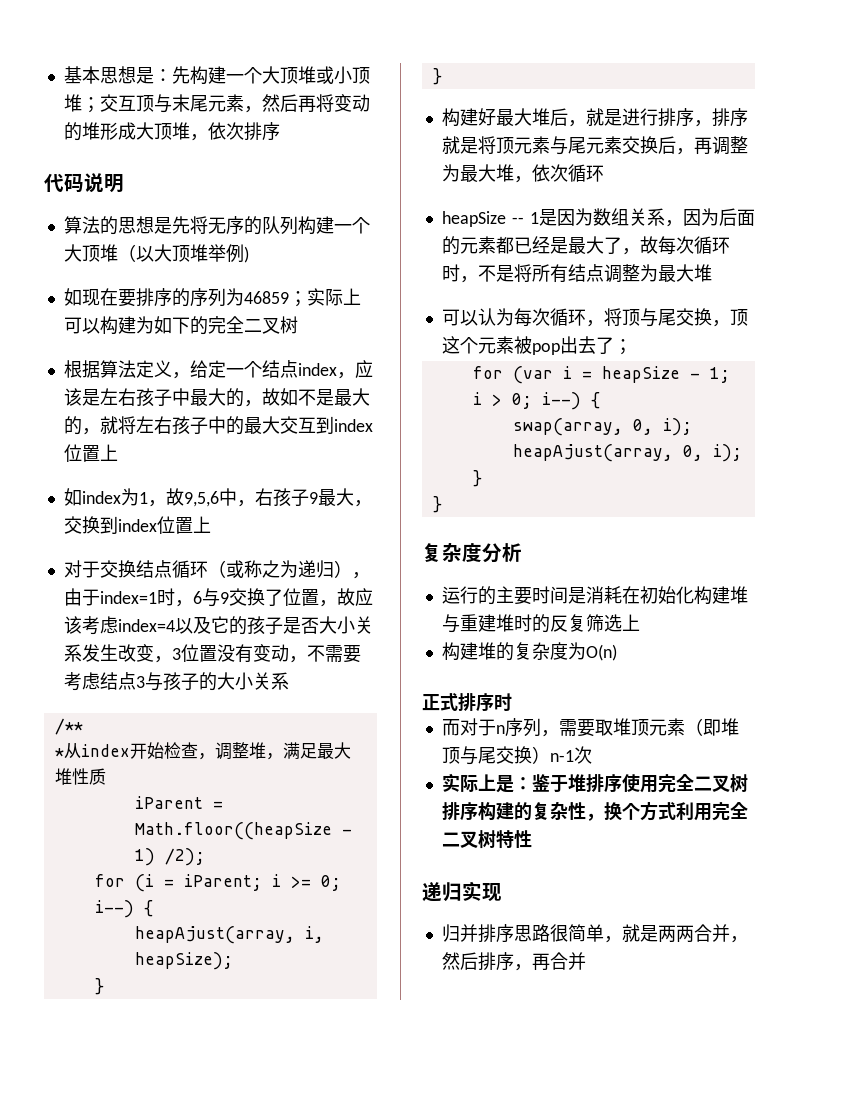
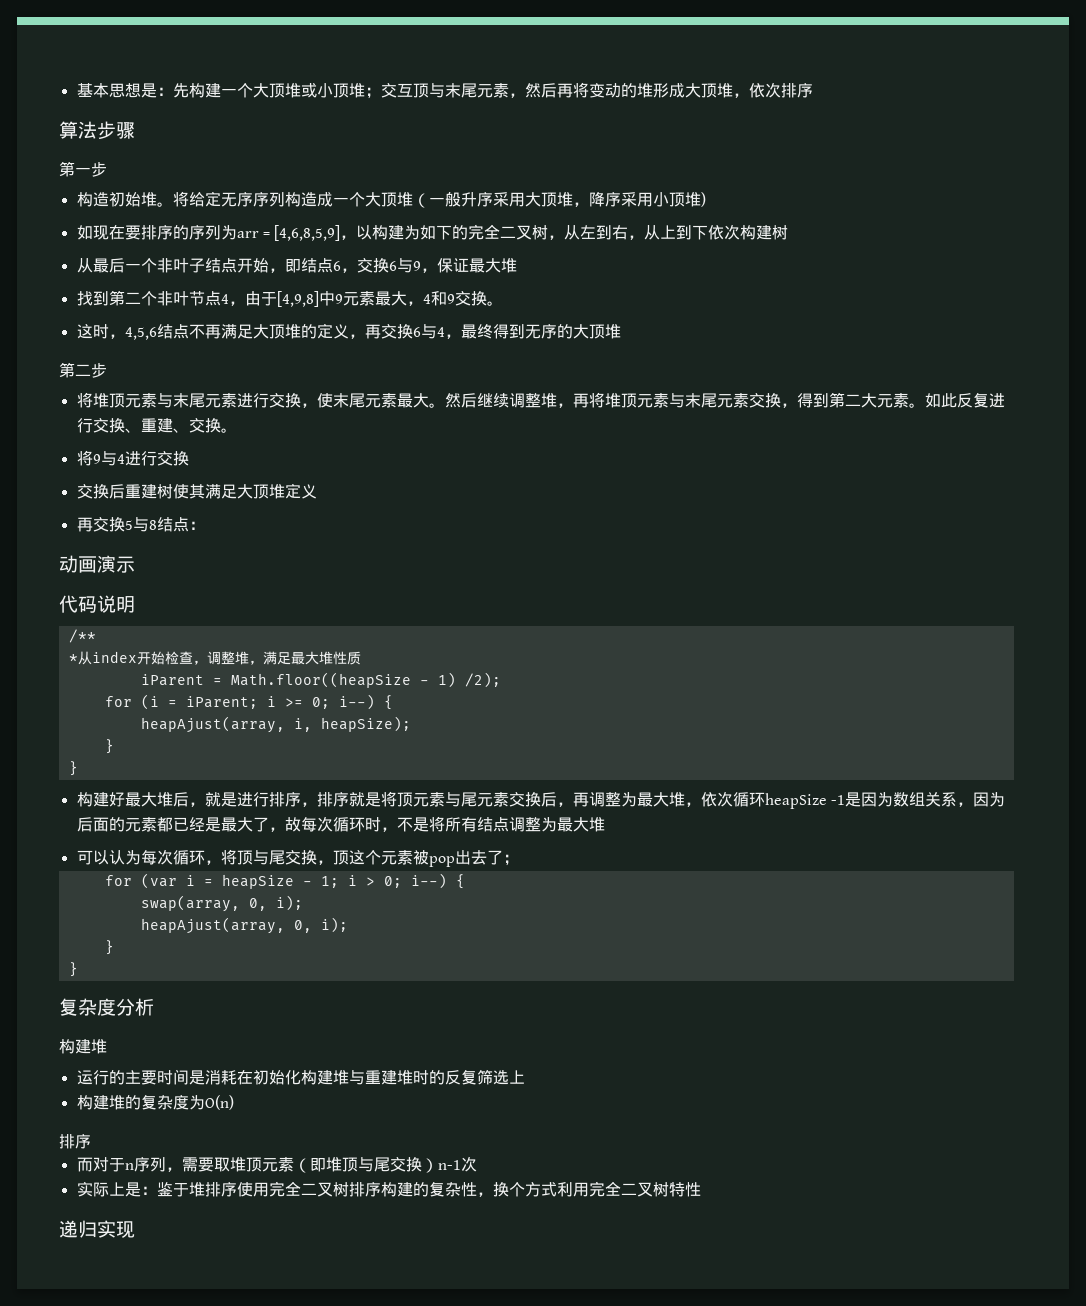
- 代码说明
- 算法的思想是先将无序的队列构建一个大顶堆（以大顶堆举例)
+ 算法步骤
+ 第一步
+ 构造初始堆。将给定无序序列构造成一个大顶堆（一般升序采用大顶堆，降序采用小顶堆)
- 如现在要排序的序列为46859；实际上可以构建为如下的完全二叉树
- 根据算法定义，给定一个结点index，应该是左右孩子中最大的，故如不是最大的，就将左右孩子中的最大交互到index位置上
- 如index为1，故9,5,6中，右孩子9最大，交换到index位置上
- 对于交换结点循环（或称之为递归），由于index=1时，6与9交换了位置，故应该考虑index=4以及它的孩子是否大小关系发生改变，3位置没有变动，不需要考虑结点3与孩子的大小关系
+ 如现在要排序的序列为arr = [4,6,8,5,9]，以构建为如下的完全二叉树，从左到右，从上到下依次构建树
+ 从最后一个非叶子结点开始，即结点6，交换6与9，保证最大堆
+ 找到第二个非叶节点4，由于[4,9,8]中9元素最大，4和9交换。
+ 这时，4,5,6结点不再满足大顶堆的定义，再交换6与4，最终得到无序的大顶堆
+ 第二步
+ 将堆顶元素与末尾元素进行交换，使末尾元素最大。然后继续调整堆，再将堆顶元素与末尾元素交换，得到第二大元素。如此反复进行交换、重建、交换。
+ 将9与4进行交换
+ 交换后重建树使其满足大顶堆定义
+ 再交换5与8结点：
+ 动画演示
+ 代码说明
- 构建好最大堆后，就是进行排序，排序就是将顶元素与尾元素交换后，再调整为最大堆，依次循环
- heapSize -- 1是因为数组关系，因为后面的元素都已经是最大了，故每次循环时，不是将所有结点调整为最大堆
+ 构建好最大堆后，就是进行排序，排序就是将顶元素与尾元素交换后，再调整为最大堆，依次循环heapSize -1是因为数组关系，因为后面的元素都已经是最大了，故每次循环时，不是将所有结点调整为最大堆
  复杂度分析
+ 构建堆
  构建堆的复杂度为O(n)
- 正式排序时
+ 排序
- 归并排序思路很简单，就是两两合并，然后排序，再合并

